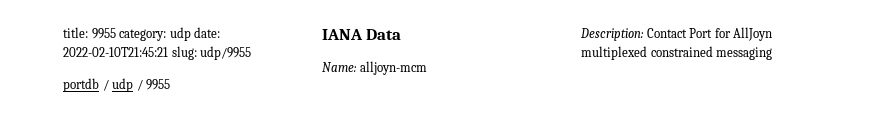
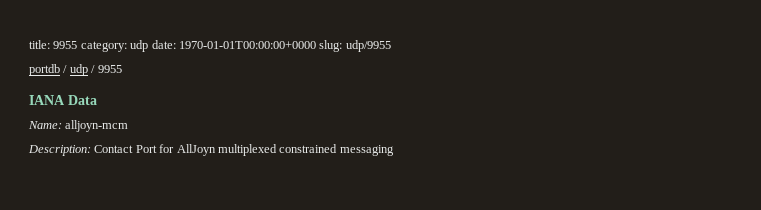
- title: 9955 category: udp date: 2022-02-10T21:45:21 slug: udp/9955
+ title: 9955 category: udp date: 1970-01-01T00:00:00+0000 slug: udp/9955

